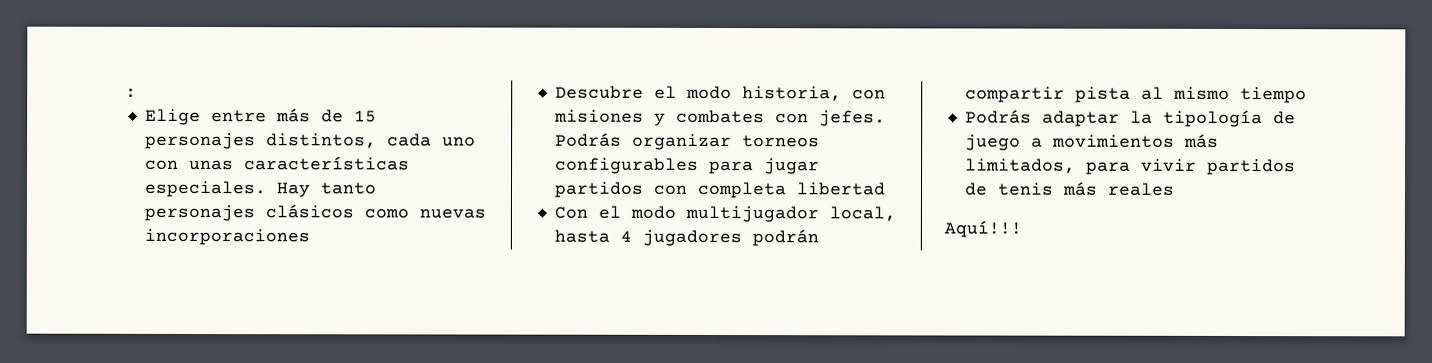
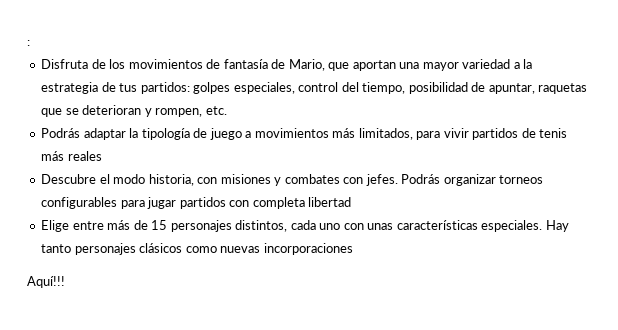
+ Disfruta de los movimientos de fantasía de Mario, que aportan una mayor variedad a la estrategia de tus partidos: golpes especiales, control del tiempo, posibilidad de apuntar, raquetas que se deterioran y rompen, etc.
+ Podrás adaptar la tipología de juego a movimientos más limitados, para vivir partidos de tenis más reales
+ Descubre el modo historia, con misiones y combates con jefes. Podrás organizar torneos configurables para jugar partidos con completa libertad
- Descubre el modo historia, con misiones y combates con jefes. Podrás organizar torneos configurables para jugar partidos con completa libertad
- Con el modo multijugador local, hasta 4 jugadores podrán compartir pista al mismo tiempo
- Podrás adaptar la tipología de juego a movimientos más limitados, para vivir partidos de tenis más reales

